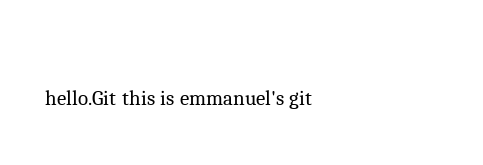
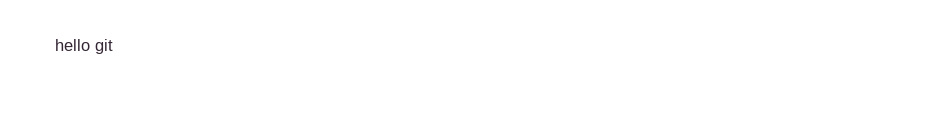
- hello.Git this is emmanuel's git
+ hello git

